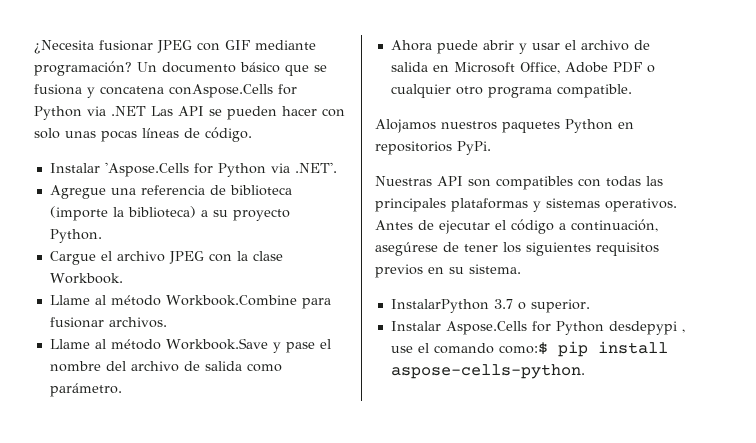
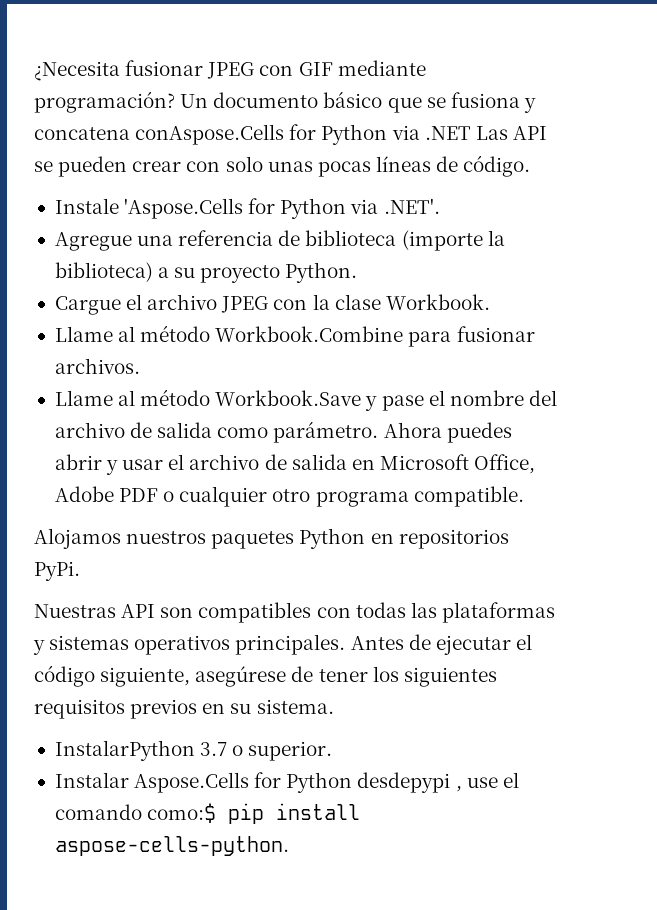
- Un documento básico que se fusiona y concatena conAspose.Cells for Python via .NET Las API se pueden hacer con solo unas pocas líneas de código.
+ Un documento básico que se fusiona y concatena conAspose.Cells for Python via .NET Las API se pueden crear con solo unas pocas líneas de código.
- Instalar 'Aspose.Cells for Python via .NET'.
+ Instale 'Aspose.Cells for Python via .NET'.
- Llame al método Workbook.Save y pase el nombre del archivo de salida como parámetro.
- Ahora puede abrir y usar el archivo de salida en Microsoft Office, Adobe PDF o cualquier otro programa compatible.
+ Llame al método Workbook.Save y pase el nombre del archivo de salida como parámetro. Ahora puedes abrir y usar el archivo de salida en Microsoft Office, Adobe PDF o cualquier otro programa compatible.
- Nuestras API son compatibles con todas las principales plataformas y sistemas operativos.
+ Nuestras API son compatibles con todas las plataformas y sistemas operativos principales.
- Antes de ejecutar el código a continuación, asegúrese de tener los siguientes requisitos previos en su sistema.
+ Antes de ejecutar el código siguiente, asegúrese de tener los siguientes requisitos previos en su sistema.

